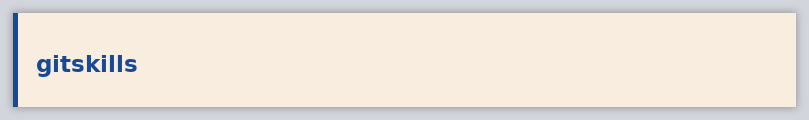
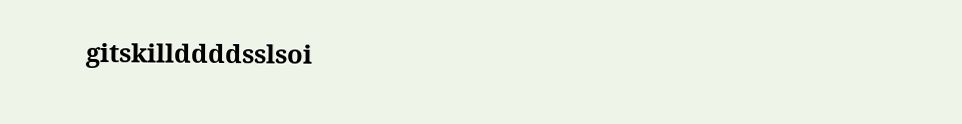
- gitskills
+ gitskillddddsslsoi

